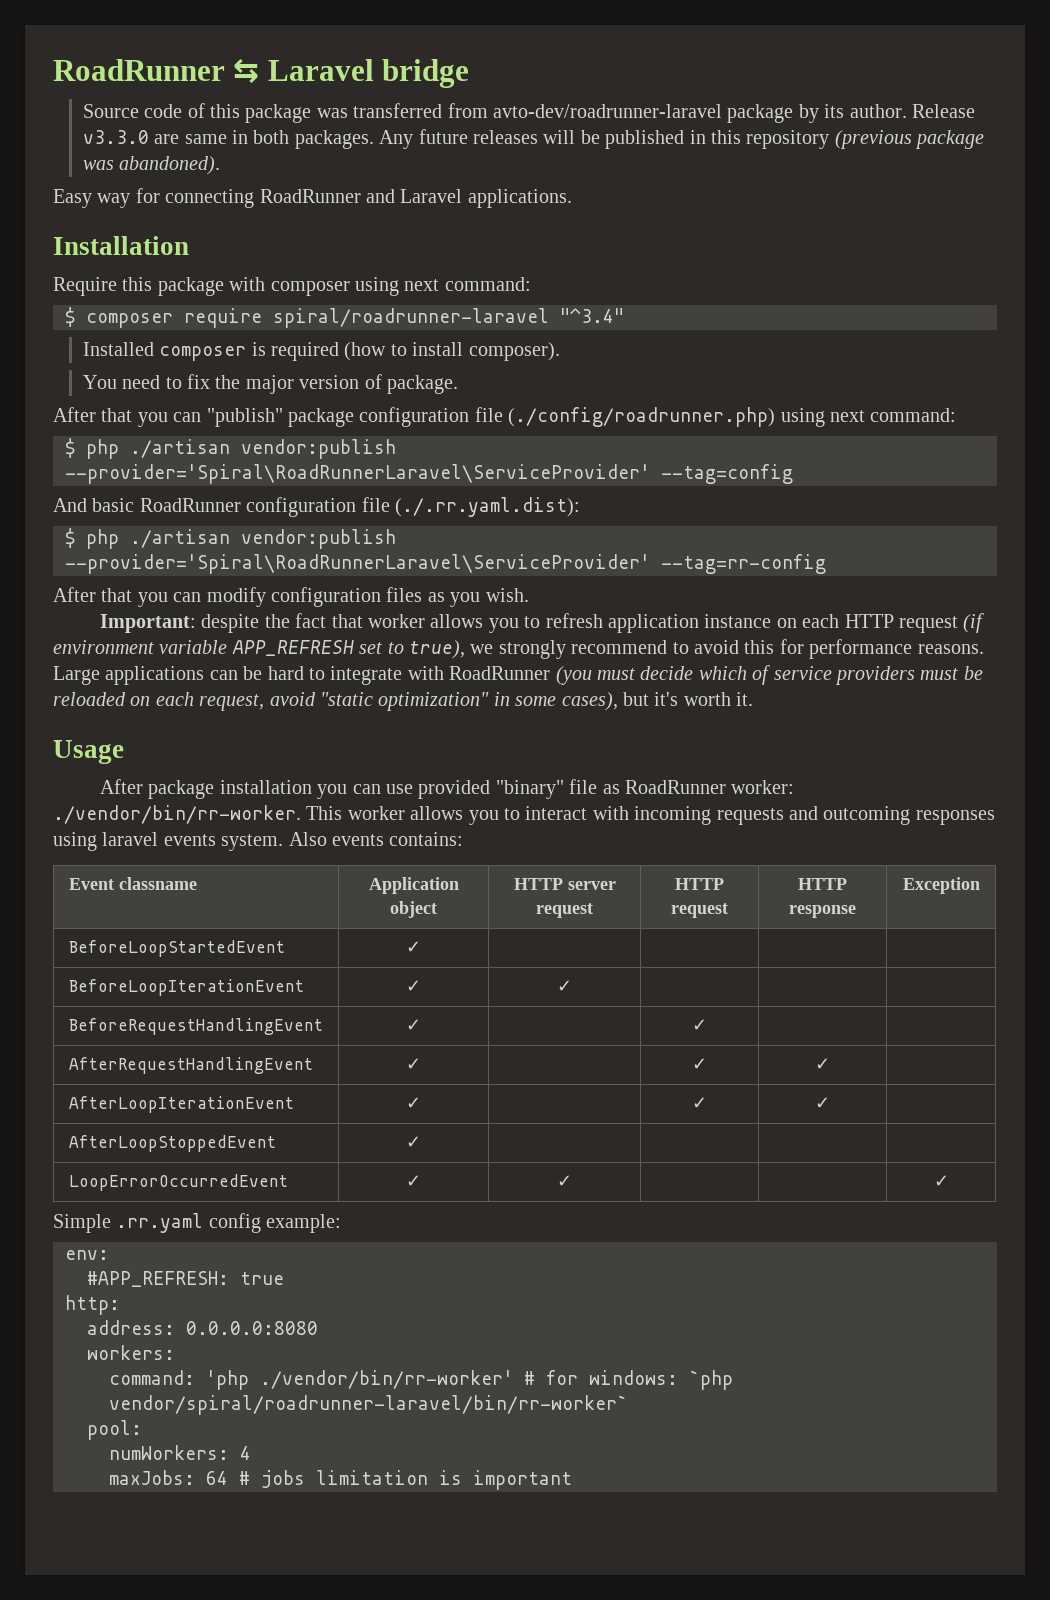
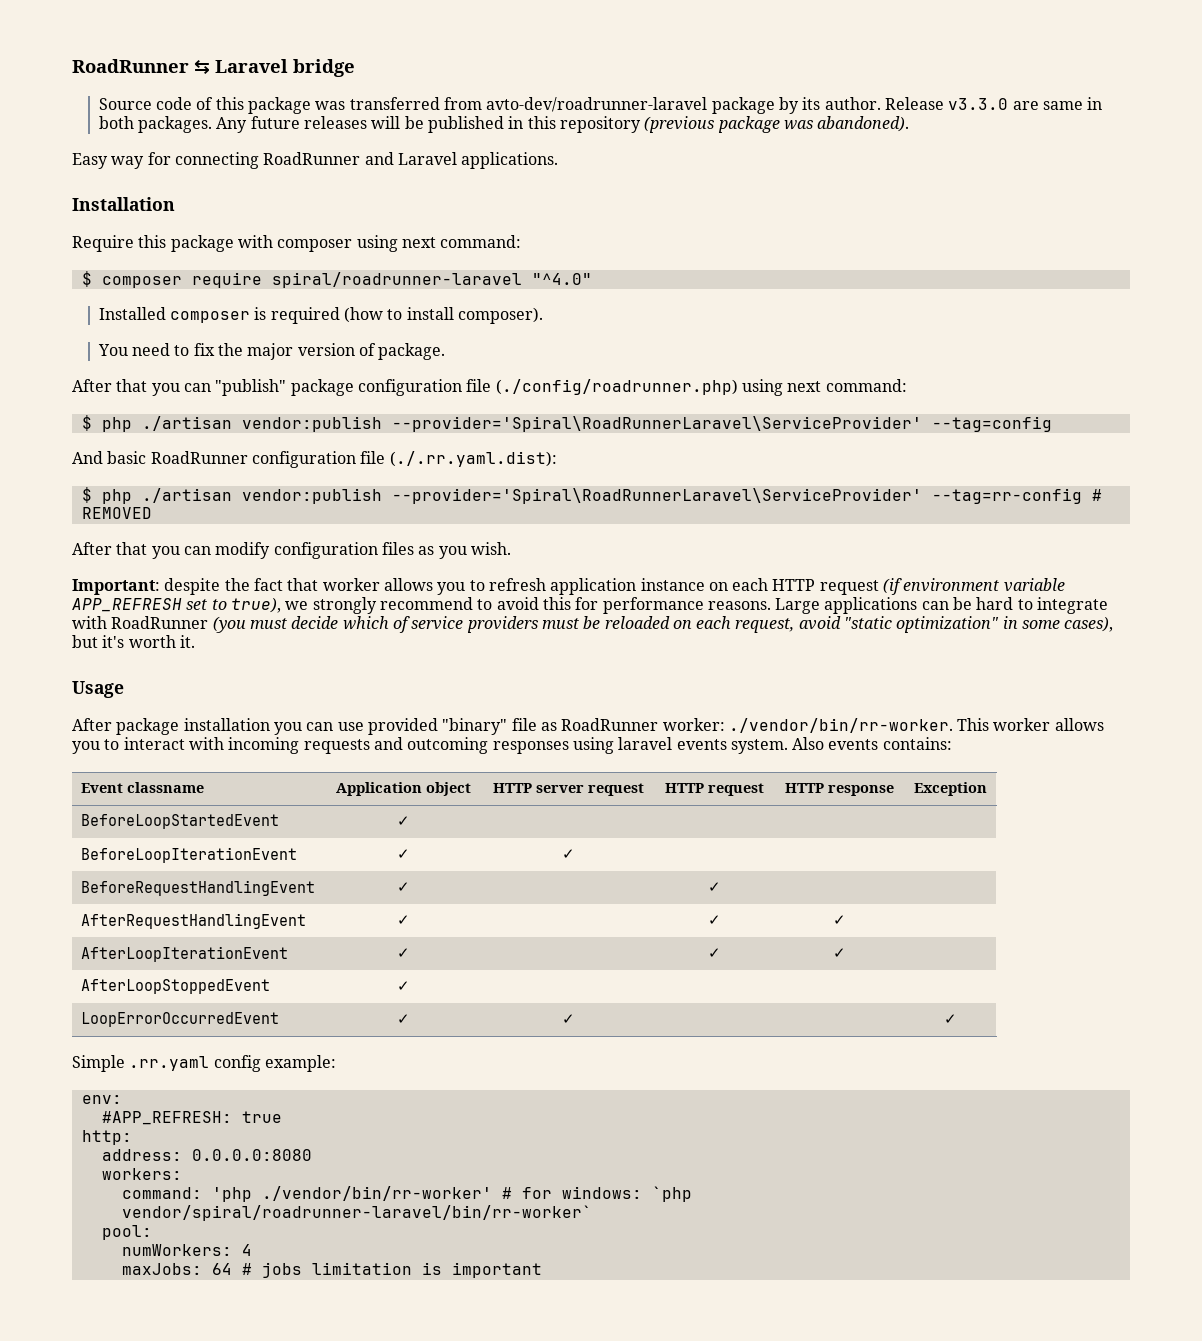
- $ composer require spiral/roadrunner-laravel "^3.4"
+ $ composer require spiral/roadrunner-laravel "^4.0"
- $ php ./artisan vendor:publish --provider='Spiral\RoadRunnerLaravel\ServiceProvider' --tag=rr-config
+ $ php ./artisan vendor:publish --provider='Spiral\RoadRunnerLaravel\ServiceProvider' --tag=rr-config # REMOVED

